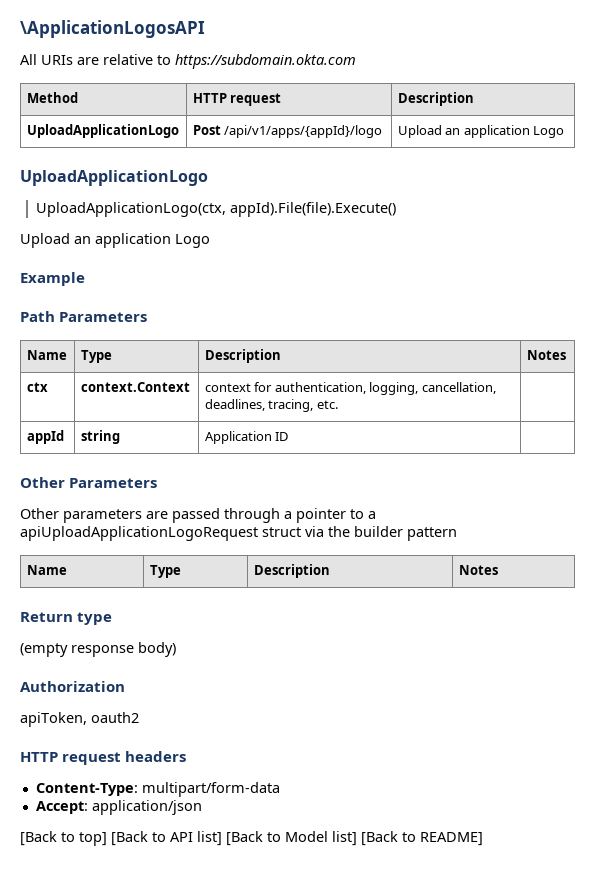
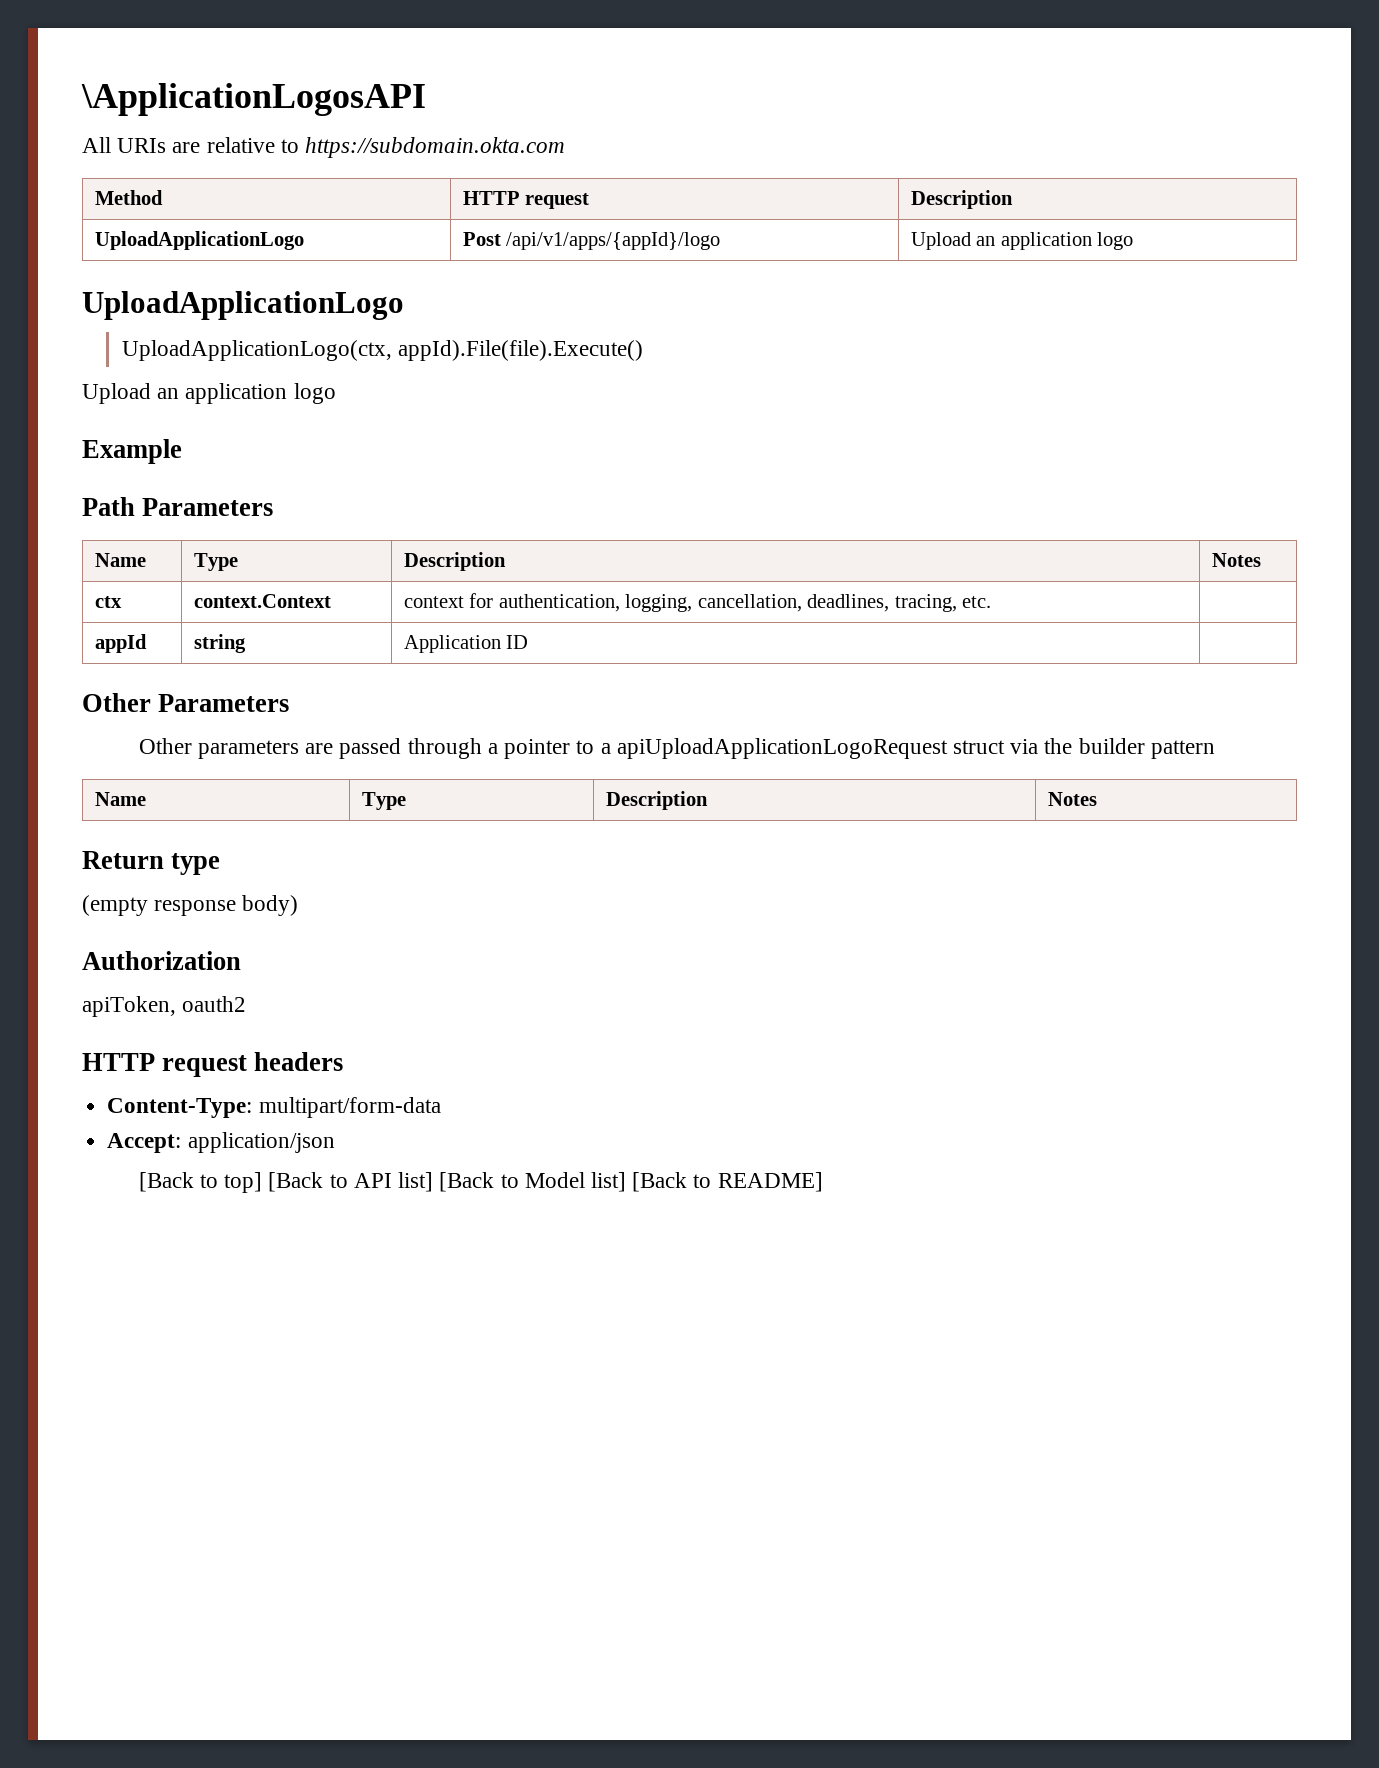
- UploadApplicationLogo | Post /api/v1/apps/{appId}/logo | Upload an application Logo
+ UploadApplicationLogo | Post /api/v1/apps/{appId}/logo | Upload an application logo
  UploadApplicationLogo(ctx, appId).File(file).Execute()
- Upload an application Logo
+ Upload an application logo

